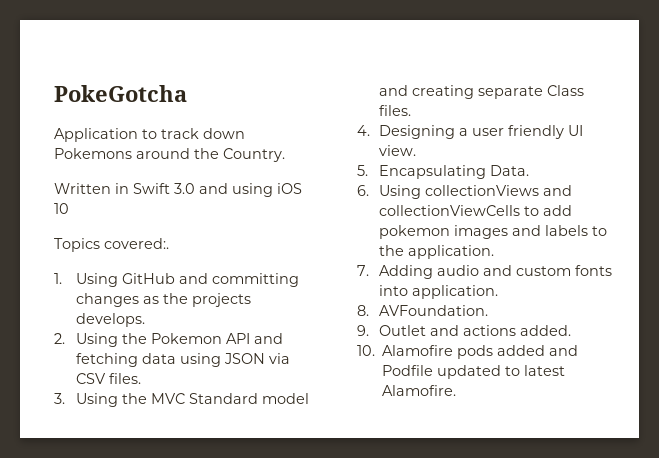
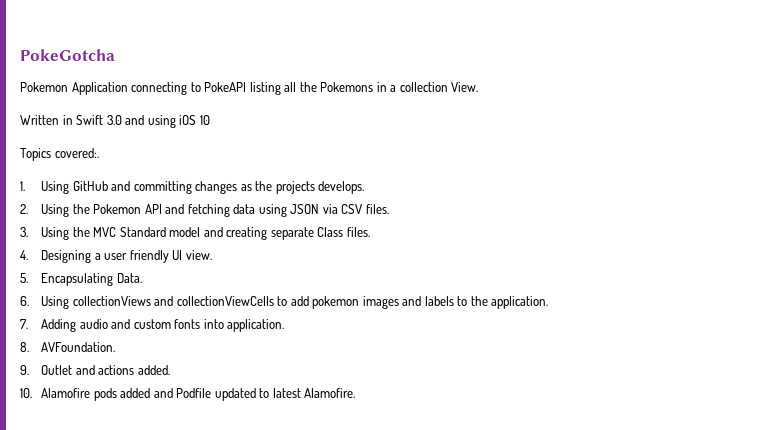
- Application to track down Pokemons around the Country.
+ Pokemon Application connecting to PokeAPI listing all the Pokemons in a collection View.

